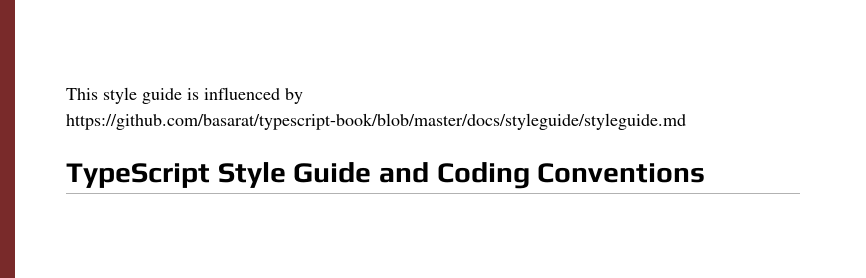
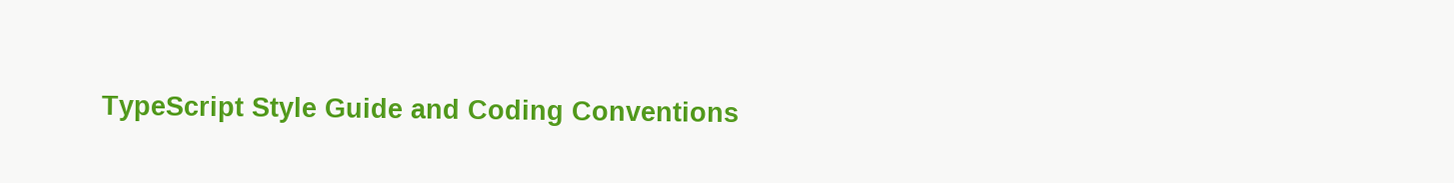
- This style guide is influenced by https://github.com/basarat/typescript-book/blob/master/docs/styleguide/styleguide.md

